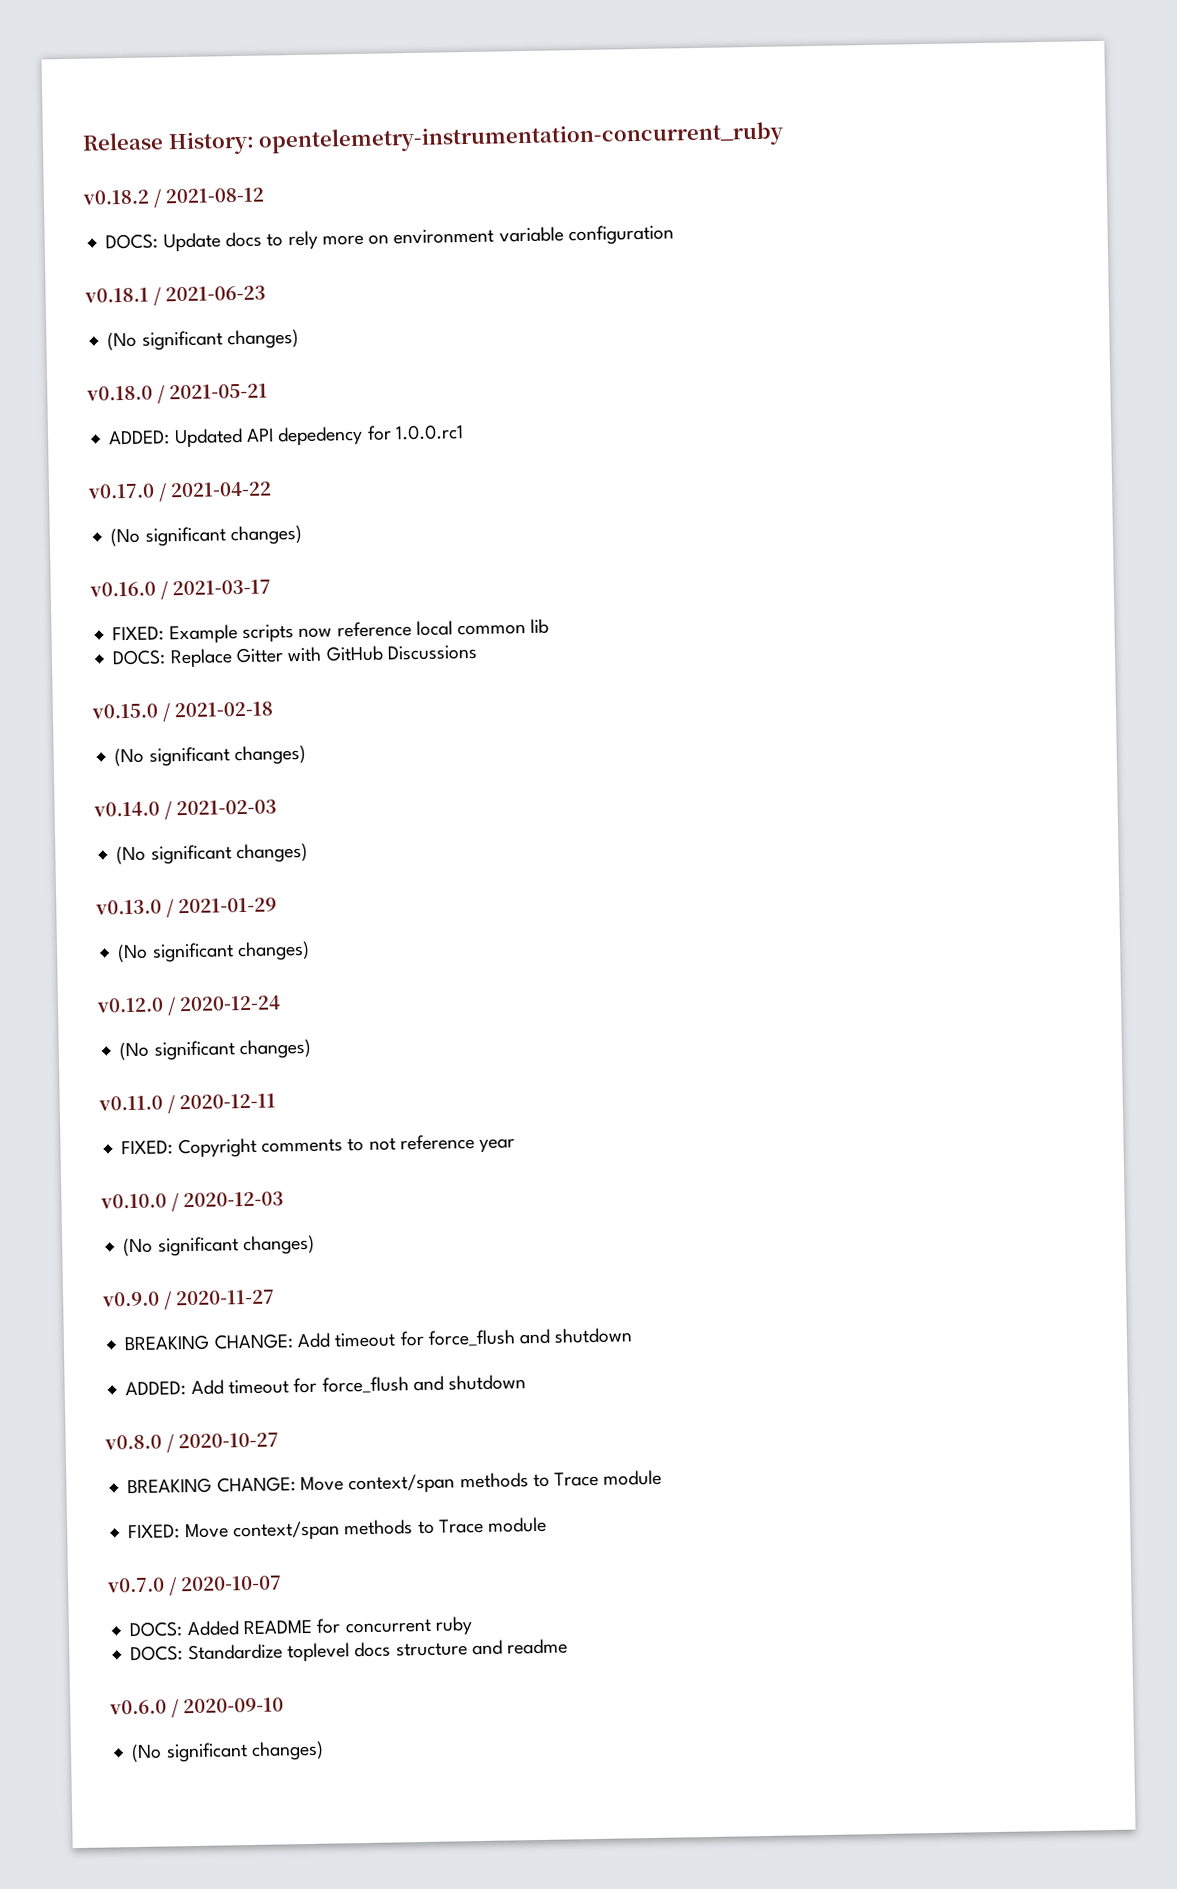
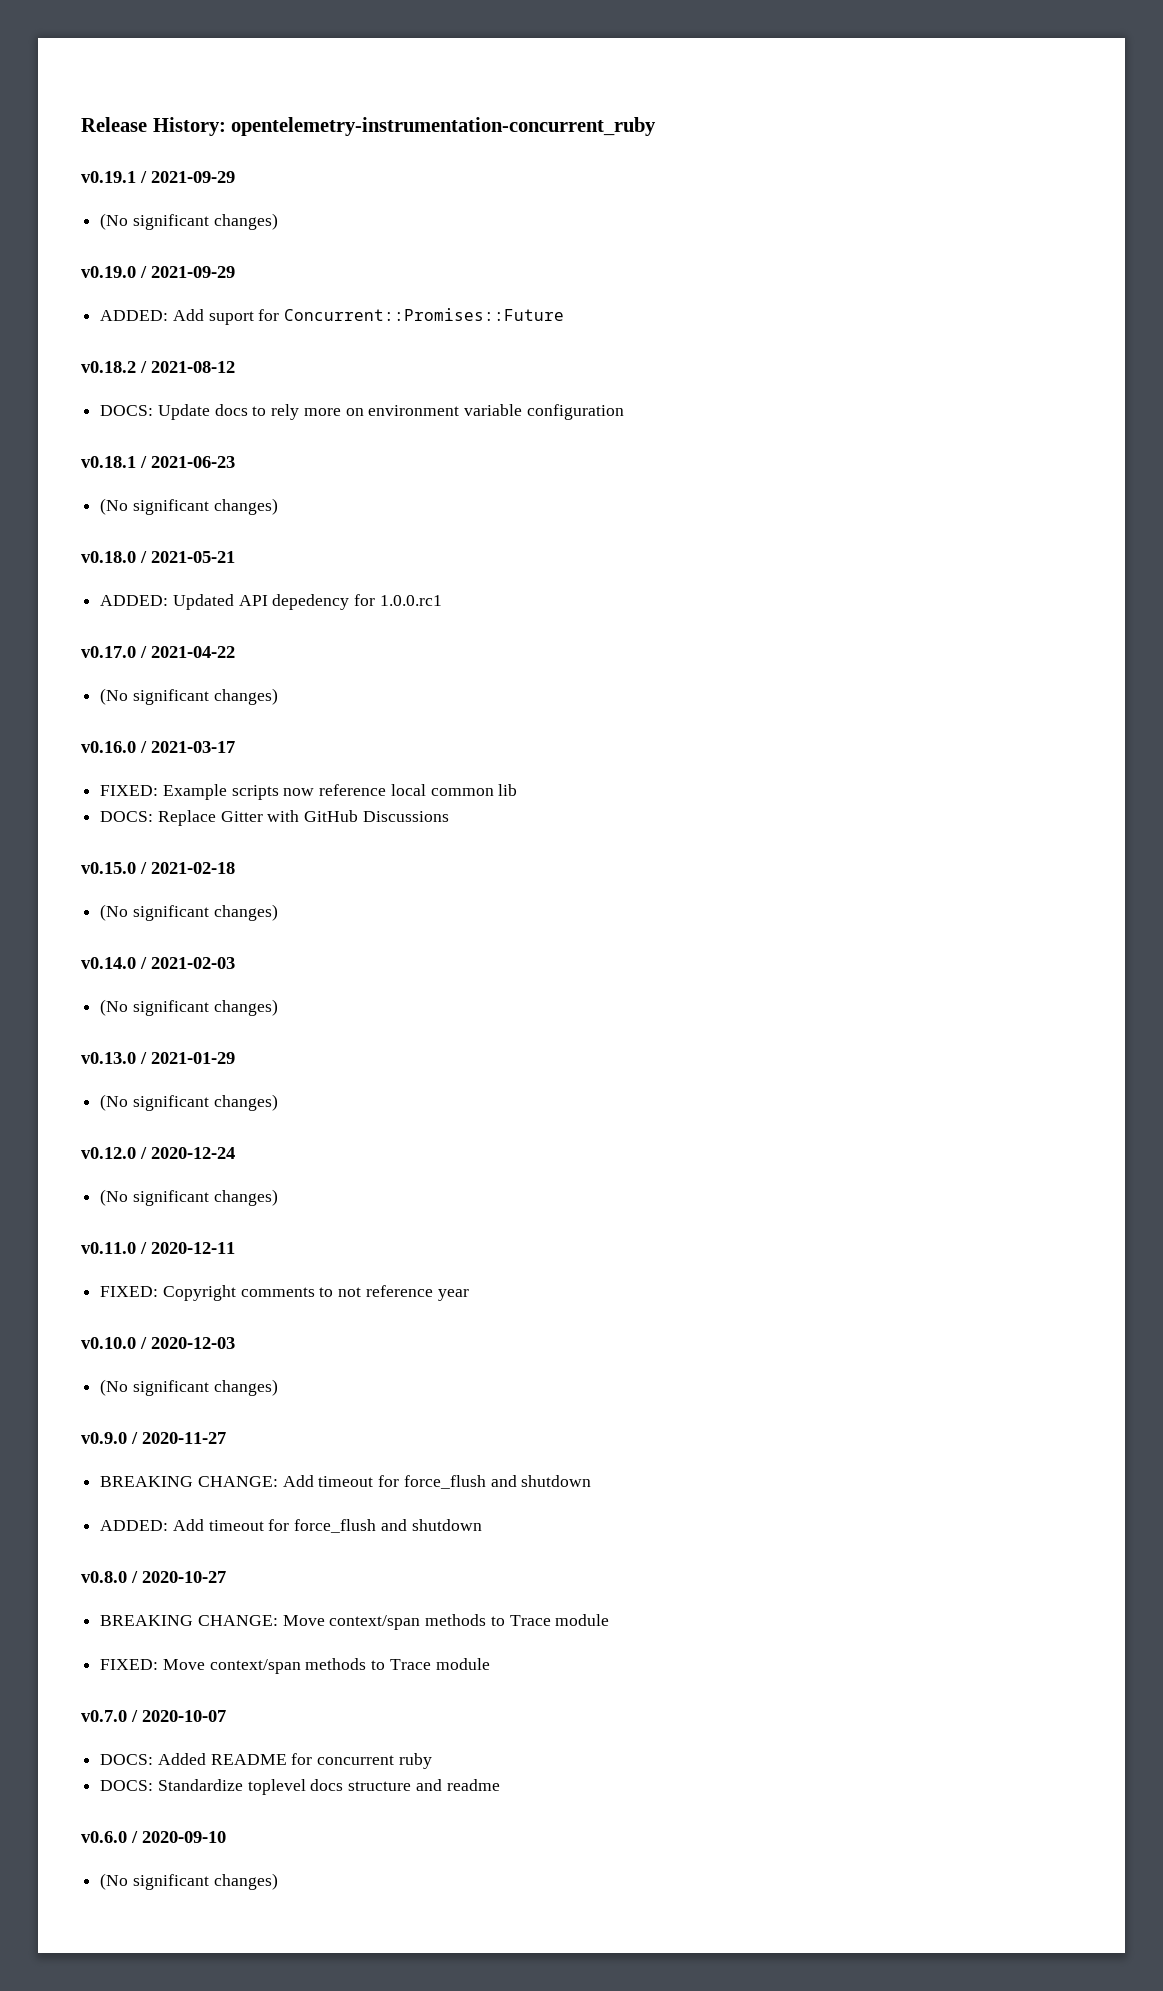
+ v0.19.1 / 2021-09-29
+ (No significant changes)
+ v0.19.0 / 2021-09-29
+ ADDED: Add suport for Concurrent::Promises::Future

